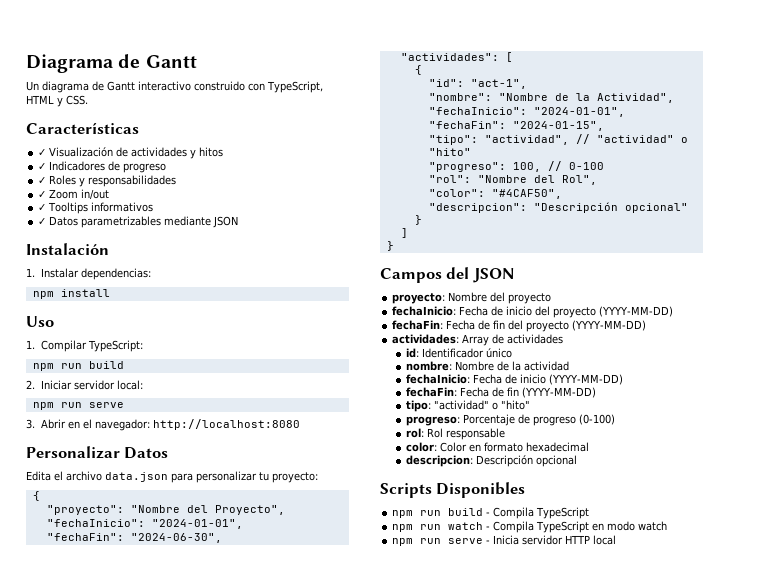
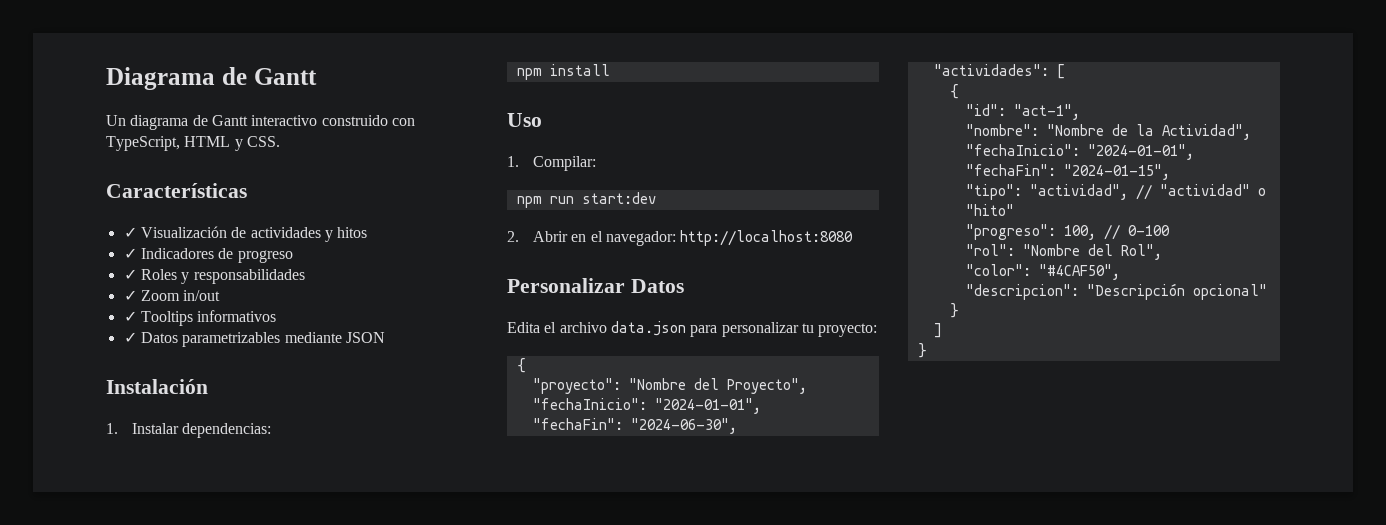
- 1. Compilar TypeScript:
- npm run build
- 2. Iniciar servidor local:
- npm run serve
- 3. Abrir en el navegador: http://localhost:8080
+ 1. Compilar:
+ npm run start:dev
+ 2. Abrir en el navegador: http://localhost:8080
- Campos del JSON
- proyecto: Nombre del proyecto
- fechaInicio: Fecha de inicio del proyecto (YYYY-MM-DD)
- fechaFin: Fecha de fin del proyecto (YYYY-MM-DD)
- actividades: Array de actividades
- id: Identificador único
- nombre: Nombre de la actividad
- fechaInicio: Fecha de inicio (YYYY-MM-DD)
- fechaFin: Fecha de fin (YYYY-MM-DD)
- tipo: "actividad" o "hito"
- progreso: Porcentaje de progreso (0-100)
- rol: Rol responsable
- color: Color en formato hexadecimal
- descripcion: Descripción opcional
- Scripts Disponibles
- npm run build - Compila TypeScript
- npm run watch - Compila TypeScript en modo watch
- npm run serve - Inicia servidor HTTP local

